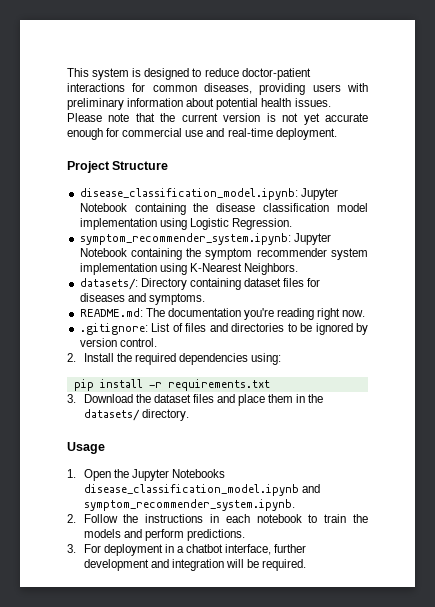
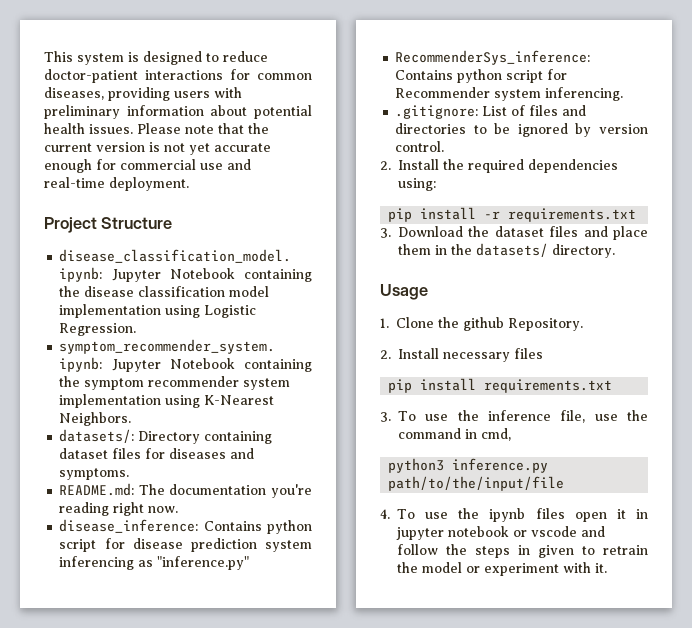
+ disease_inference: Contains python script for disease prediction system inferencing as "inference.py"
+ RecommenderSys_inference: Contains python script for Recommender system inferencing.
- 1. Open the Jupyter Notebooks disease_classification_model.ipynb and symptom_recommender_system.ipynb.
- 2. Follow the instructions in each notebook to train the models and perform predictions.
- 3. For deployment in a chatbot interface, further development and integration will be required.
+ 1. Clone the github Repository.
+ 2. Install necessary files
+ pip install requirements.txt
+ 3. To use the inference file, use the command in cmd,
+ python3 inference.py path/to/the/input/file
+ 4. To use the ipynb files open it in jupyter notebook or vscode and follow the steps in given to retrain the model or experiment with it.

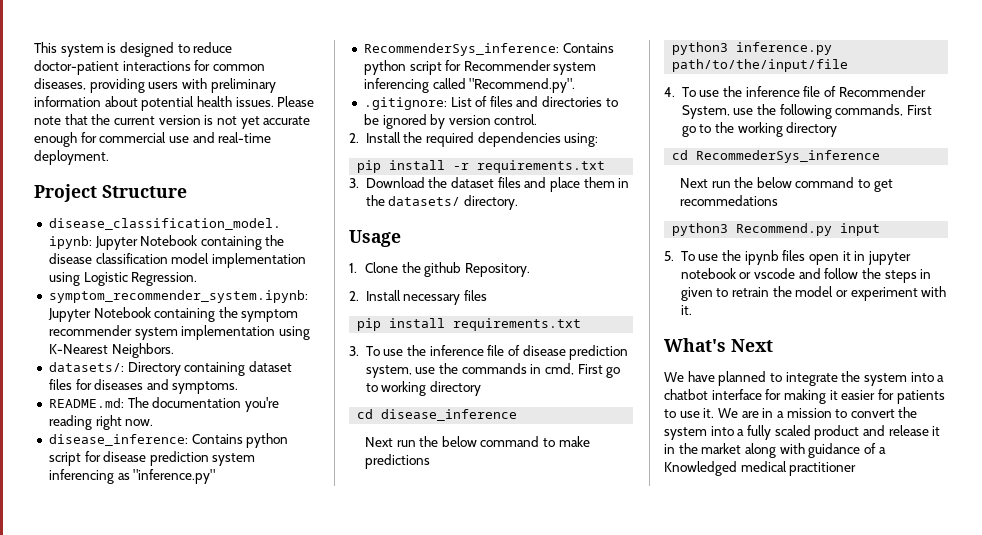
- RecommenderSys_inference: Contains python script for Recommender system inferencing.
+ RecommenderSys_inference: Contains python script for Recommender system inferencing called "Recommend.py".
- 3. To use the inference file, use the command in cmd,
+ 3. To use the inference file of disease prediction system, use the commands in cmd, First go to working directory
+ cd disease_inference
+ Next run the below command to make predictions
  python3 inference.py path/to/the/input/file
- 4. To use the ipynb files open it in jupyter notebook or vscode and follow the steps in given to retrain the model or experiment with it.
+ 4. To use the inference file of Recommender System, use the following commands, First go to the working directory
+ cd RecommederSys_inference
+ Next run the below command to get recommedations
+ python3 Recommend.py input
+ 5. To use the ipynb files open it in jupyter notebook or vscode and follow the steps in given to retrain the model or experiment with it.
+ What's Next
+ We have planned to integrate the system into a chatbot interface for making it easier for patients to use it. We are in a mission to convert the system into a fully scaled product and release it in the market along with guidance of a Knowledged medical practitioner

